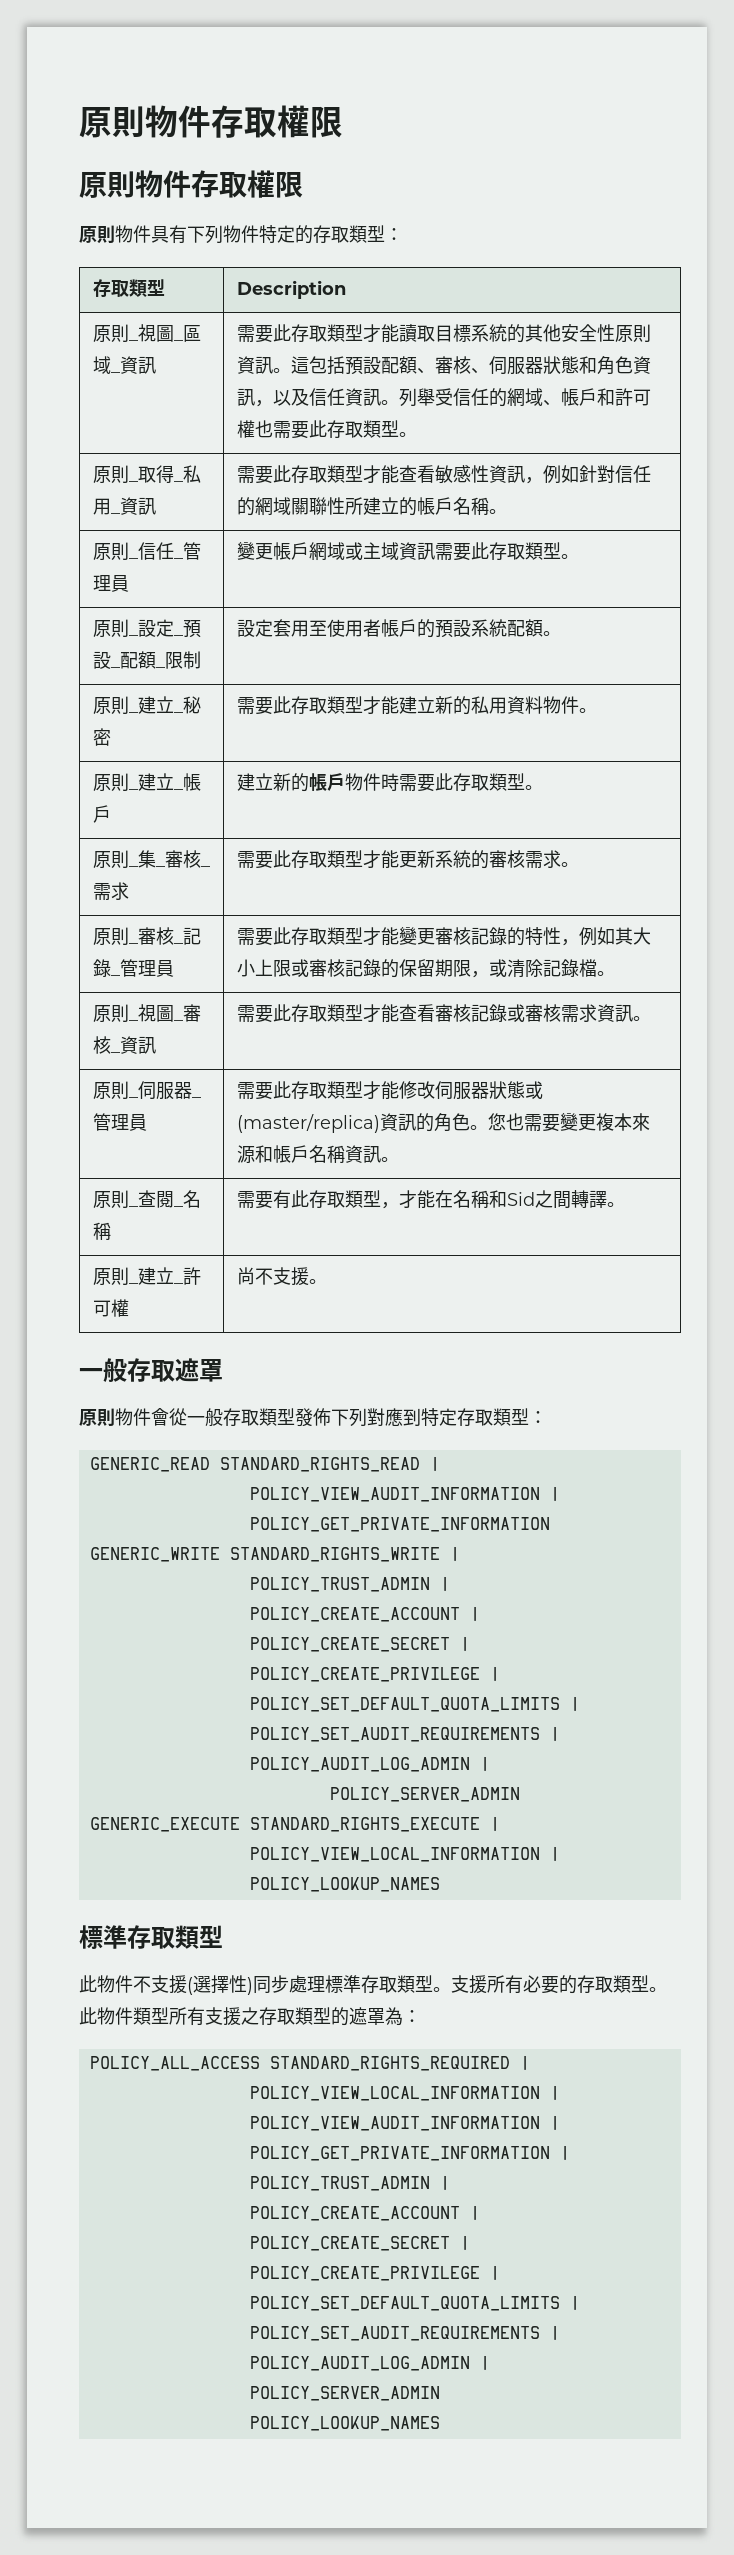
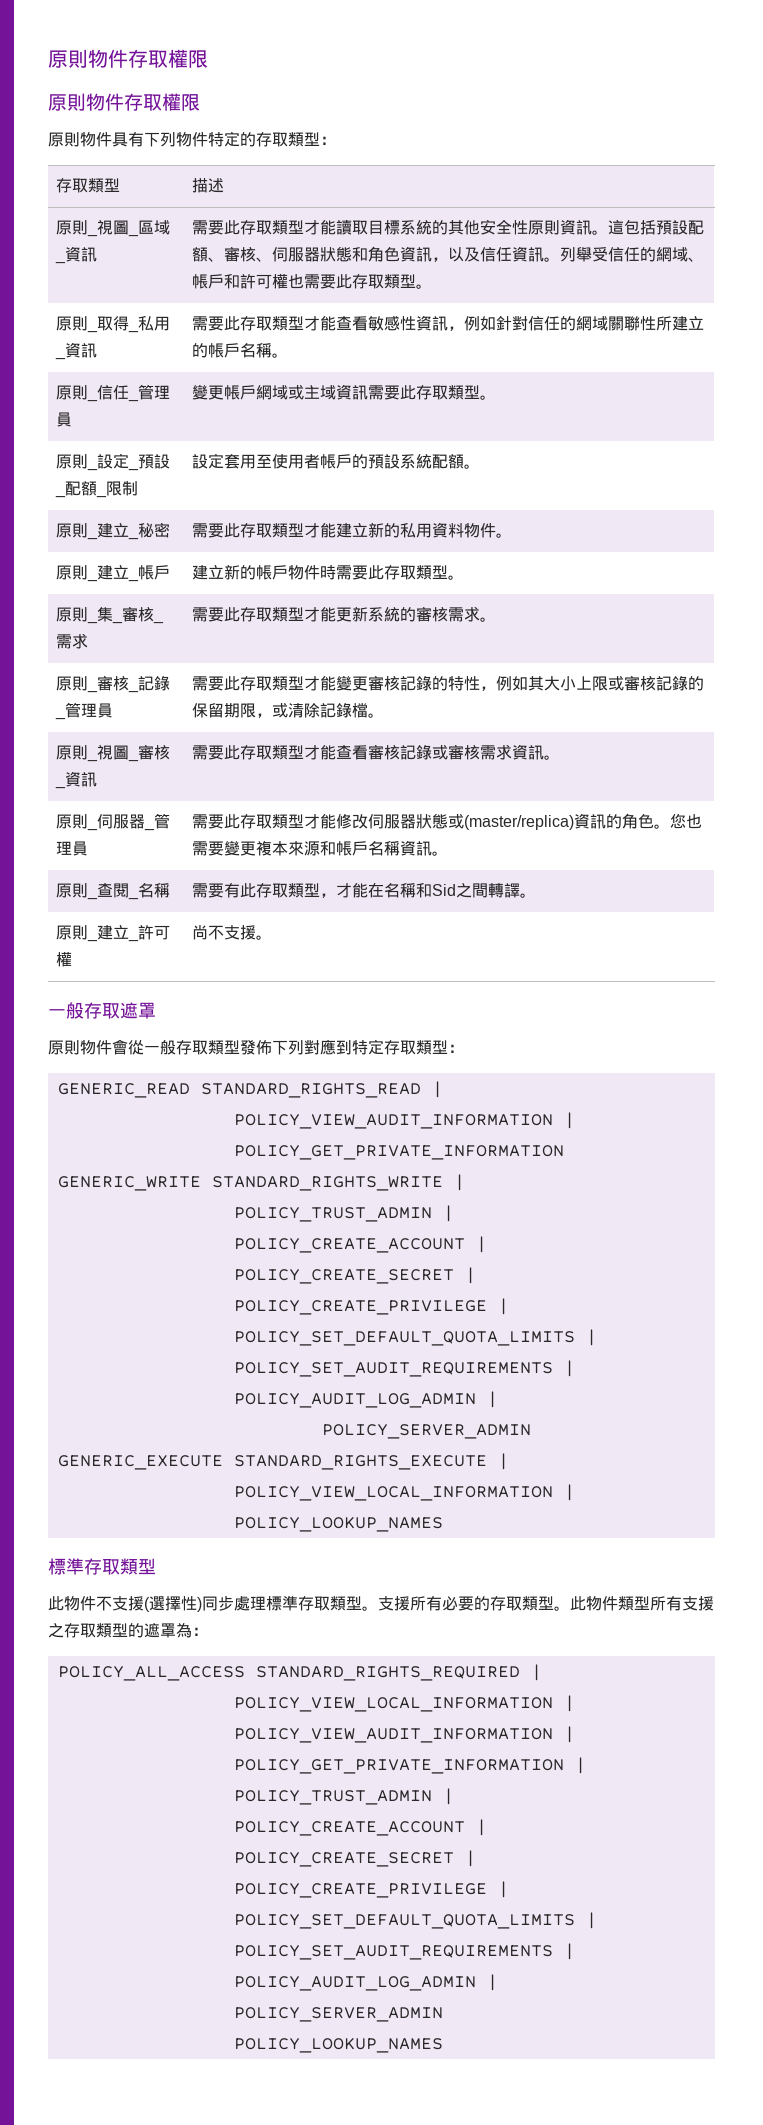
- 存取類型 | Description
+ 存取類型 | 描述

